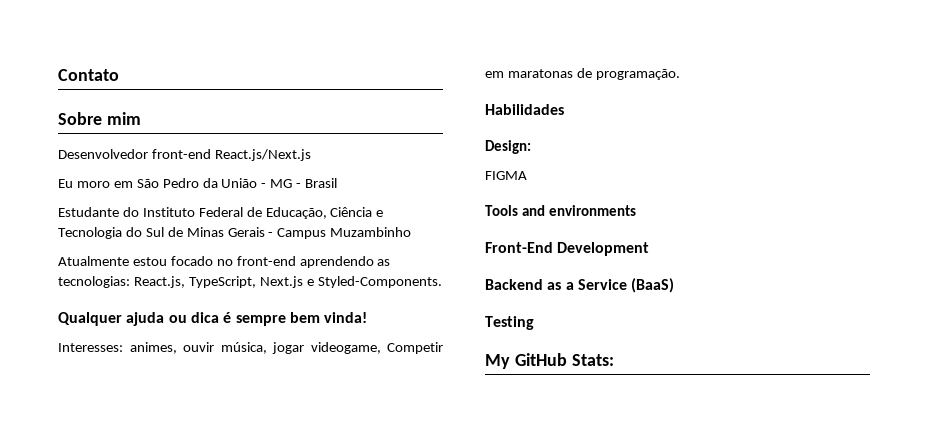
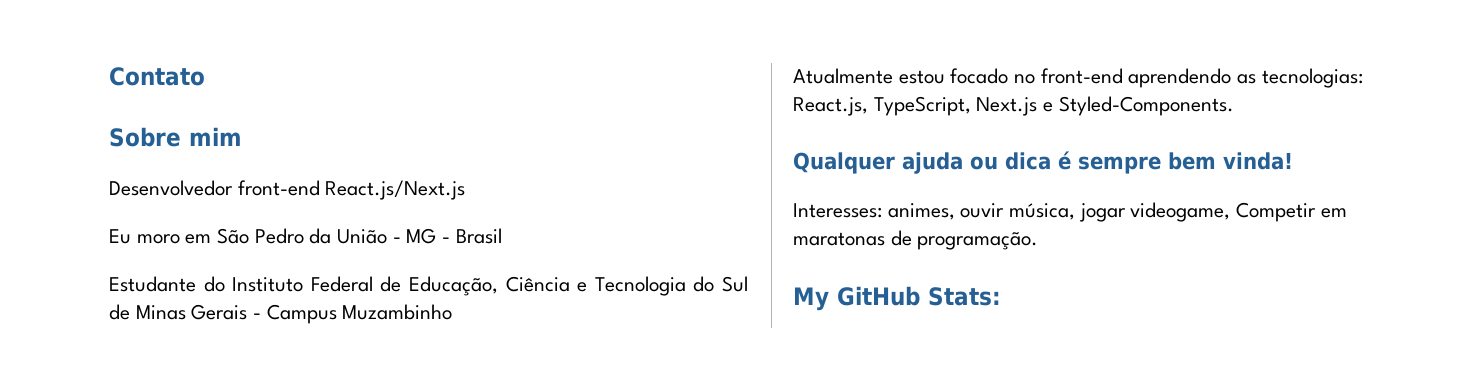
- Habilidades
- Design:
- FIGMA
- Tools and environments
- Front-End Development
- Backend as a Service (BaaS)
- Testing

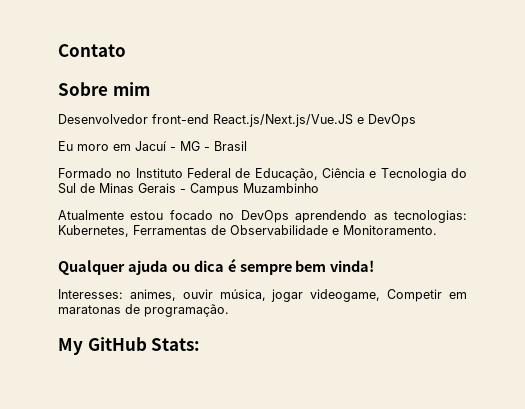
- Desenvolvedor front-end React.js/Next.js
+ Desenvolvedor front-end React.js/Next.js/Vue.JS e DevOps
- Eu moro em São Pedro da União - MG - Brasil
+ Eu moro em Jacuí - MG - Brasil
- Estudante do Instituto Federal de Educação, Ciência e Tecnologia do Sul de Minas Gerais - Campus Muzambinho
+ Formado no Instituto Federal de Educação, Ciência e Tecnologia do Sul de Minas Gerais - Campus Muzambinho
- Atualmente estou focado no front-end aprendendo as tecnologias: React.js, TypeScript, Next.js e Styled-Components.
+ Atualmente estou focado no DevOps aprendendo as tecnologias: Kubernetes, Ferramentas de Observabilidade e Monitoramento.

